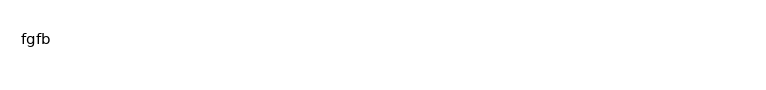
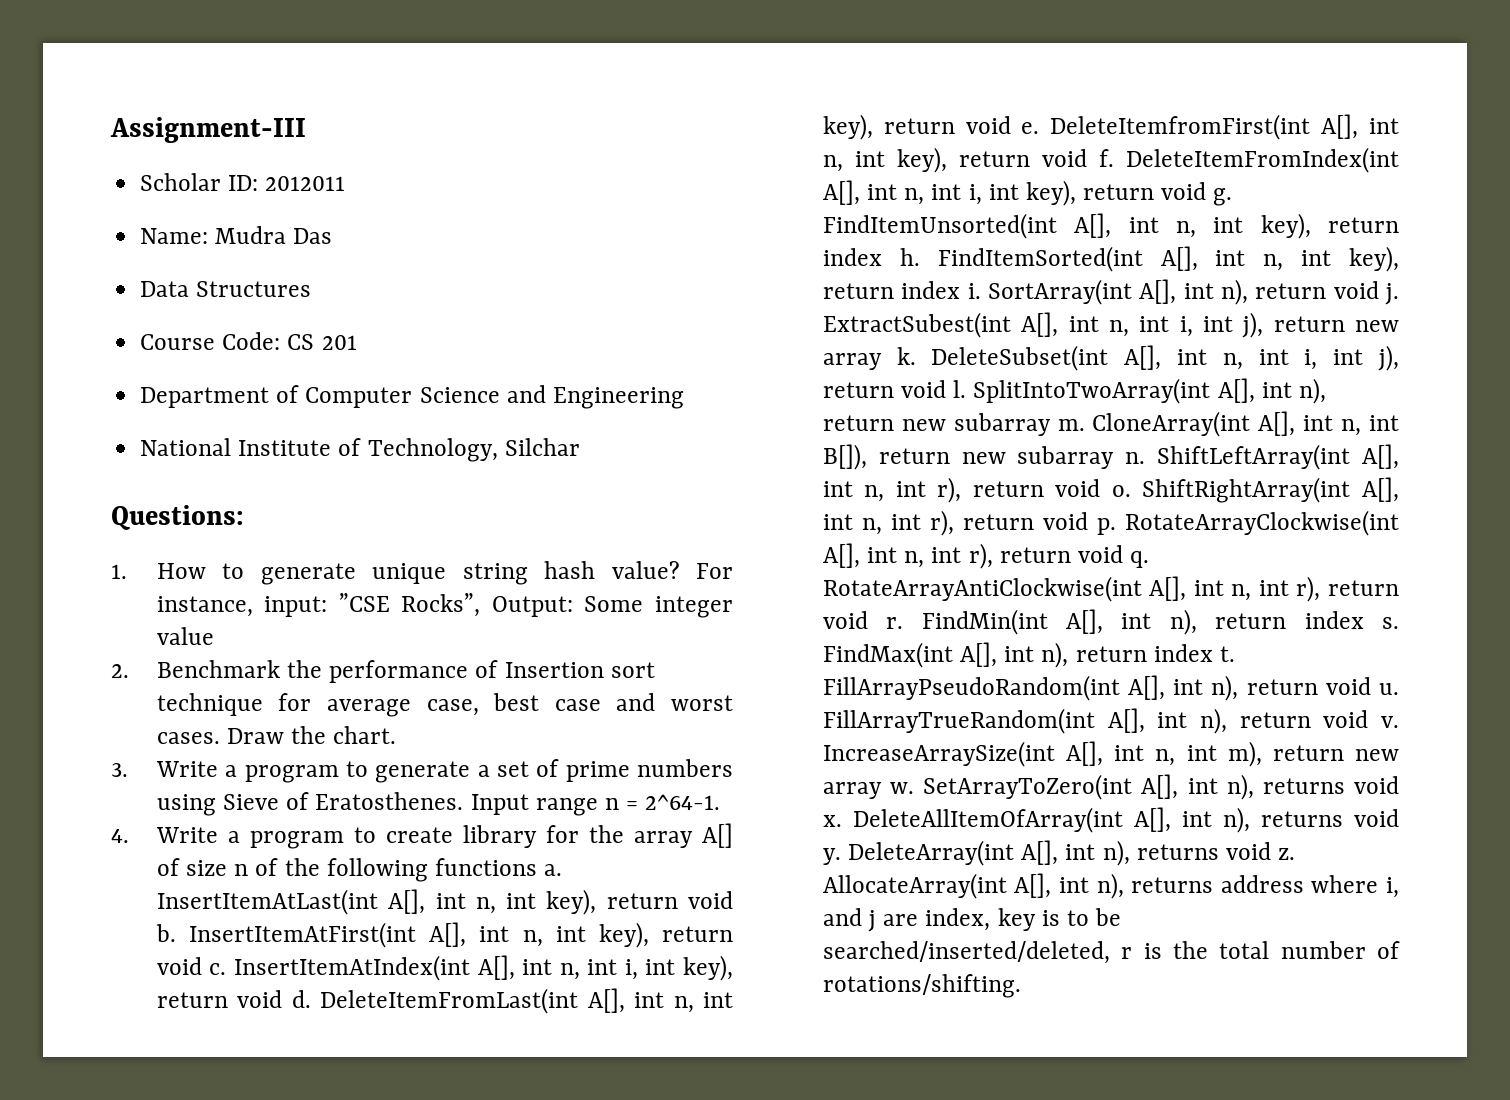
- fgfb
+ Assignment-III
+ Scholar ID: 2012011
+ Name: Mudra Das
+ Data Structures
+ Course Code: CS 201
+ Department of Computer Science and Engineering
+ National Institute of Technology, Silchar
+ Questions:
+ 1. How to generate unique string hash value? For instance, input: ”CSE Rocks”, Output: Some integer value
+ 2. Benchmark the performance of Insertion sort technique for average case, best case and worst cases. Draw the chart.
+ 3. Write a program to generate a set of prime numbers using Sieve of Eratosthenes. Input range n = 2^64-1.
+ 4. Write a program to create library for the array A[] of size n of the following functions a. InsertItemAtLast(int A[], int n, int key), return void b. InsertItemAtFirst(int A[], int n, int key), return void c. InsertItemAtIndex(int A[], int n, int i, int key), return void d. DeleteItemFromLast(int A[], int n, int key), return void e. DeleteItemfromFirst(int A[], int n, int key), return void f. DeleteItemFromIndex(int A[], int n, int i, int key), return void g. FindItemUnsorted(int A[], int n, int key), return index h. FindItemSorted(int A[], int n, int key), return index i. SortArray(int A[], int n), return void j. ExtractSubest(int A[], int n, int i, int j), return new array k. DeleteSubset(int A[], int n, int i, int j), return void l. SplitIntoTwoArray(int A[], int n), return new subarray m. CloneArray(int A[], int n, int B[]), return new subarray n. ShiftLeftArray(int A[], int n, int r), return void o. ShiftRightArray(int A[], int n, int r), return void p. RotateArrayClockwise(int A[], int n, int r), return void q. RotateArrayAntiClockwise(int A[], int n, int r), return void r. FindMin(int A[], int n), return index s. FindMax(int A[], int n), return index t. FillArrayPseudoRandom(int A[], int n), return void u. FillArrayTrueRandom(int A[], int n), return void v. IncreaseArraySize(int A[], int n, int m), return new array w. SetArrayToZero(int A[], int n), returns void x. DeleteAllItemOfArray(int A[], int n), returns void y. DeleteArray(int A[], int n), returns void z. AllocateArray(int A[], int n), returns address where i, and j are index, key is to be searched/inserted/deleted, r is the total number of rotations/shifting.

